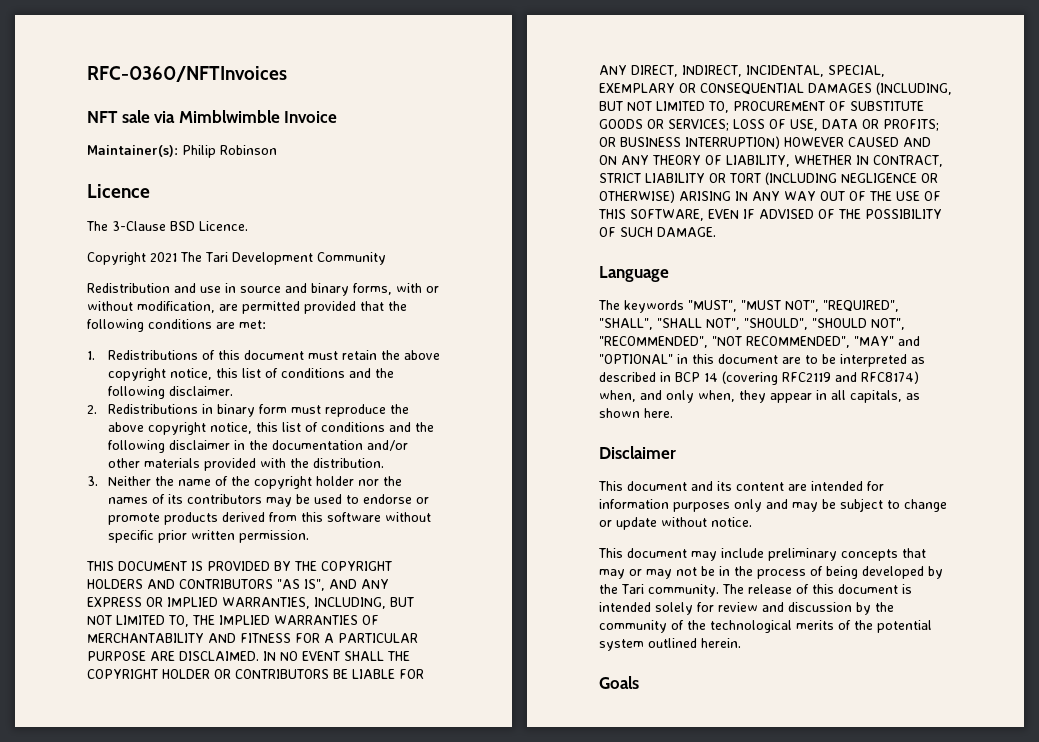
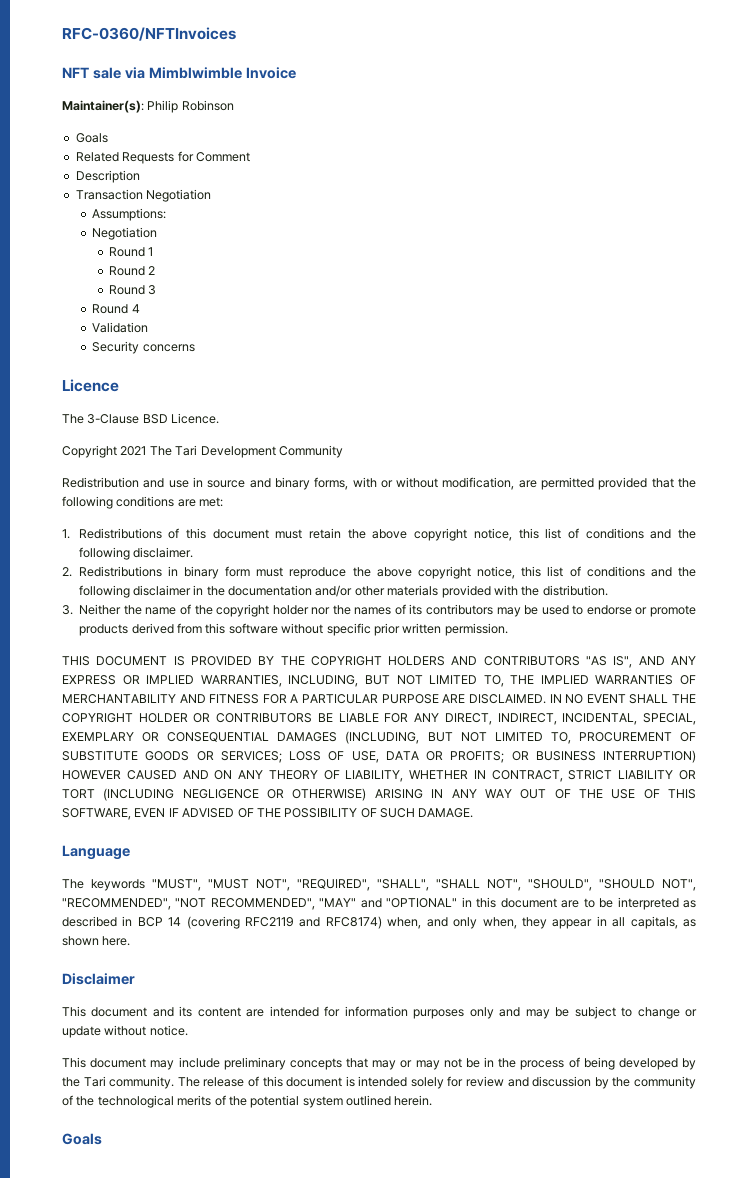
  Maintainer(s): Philip Robinson
+ Goals
+ Related Requests for Comment
+ Description
+ Transaction Negotiation
+ Assumptions:
+ Negotiation
+ Round 1
+ Round 2
+ Round 3
+ Round 4
+ Validation
+ Security concerns

